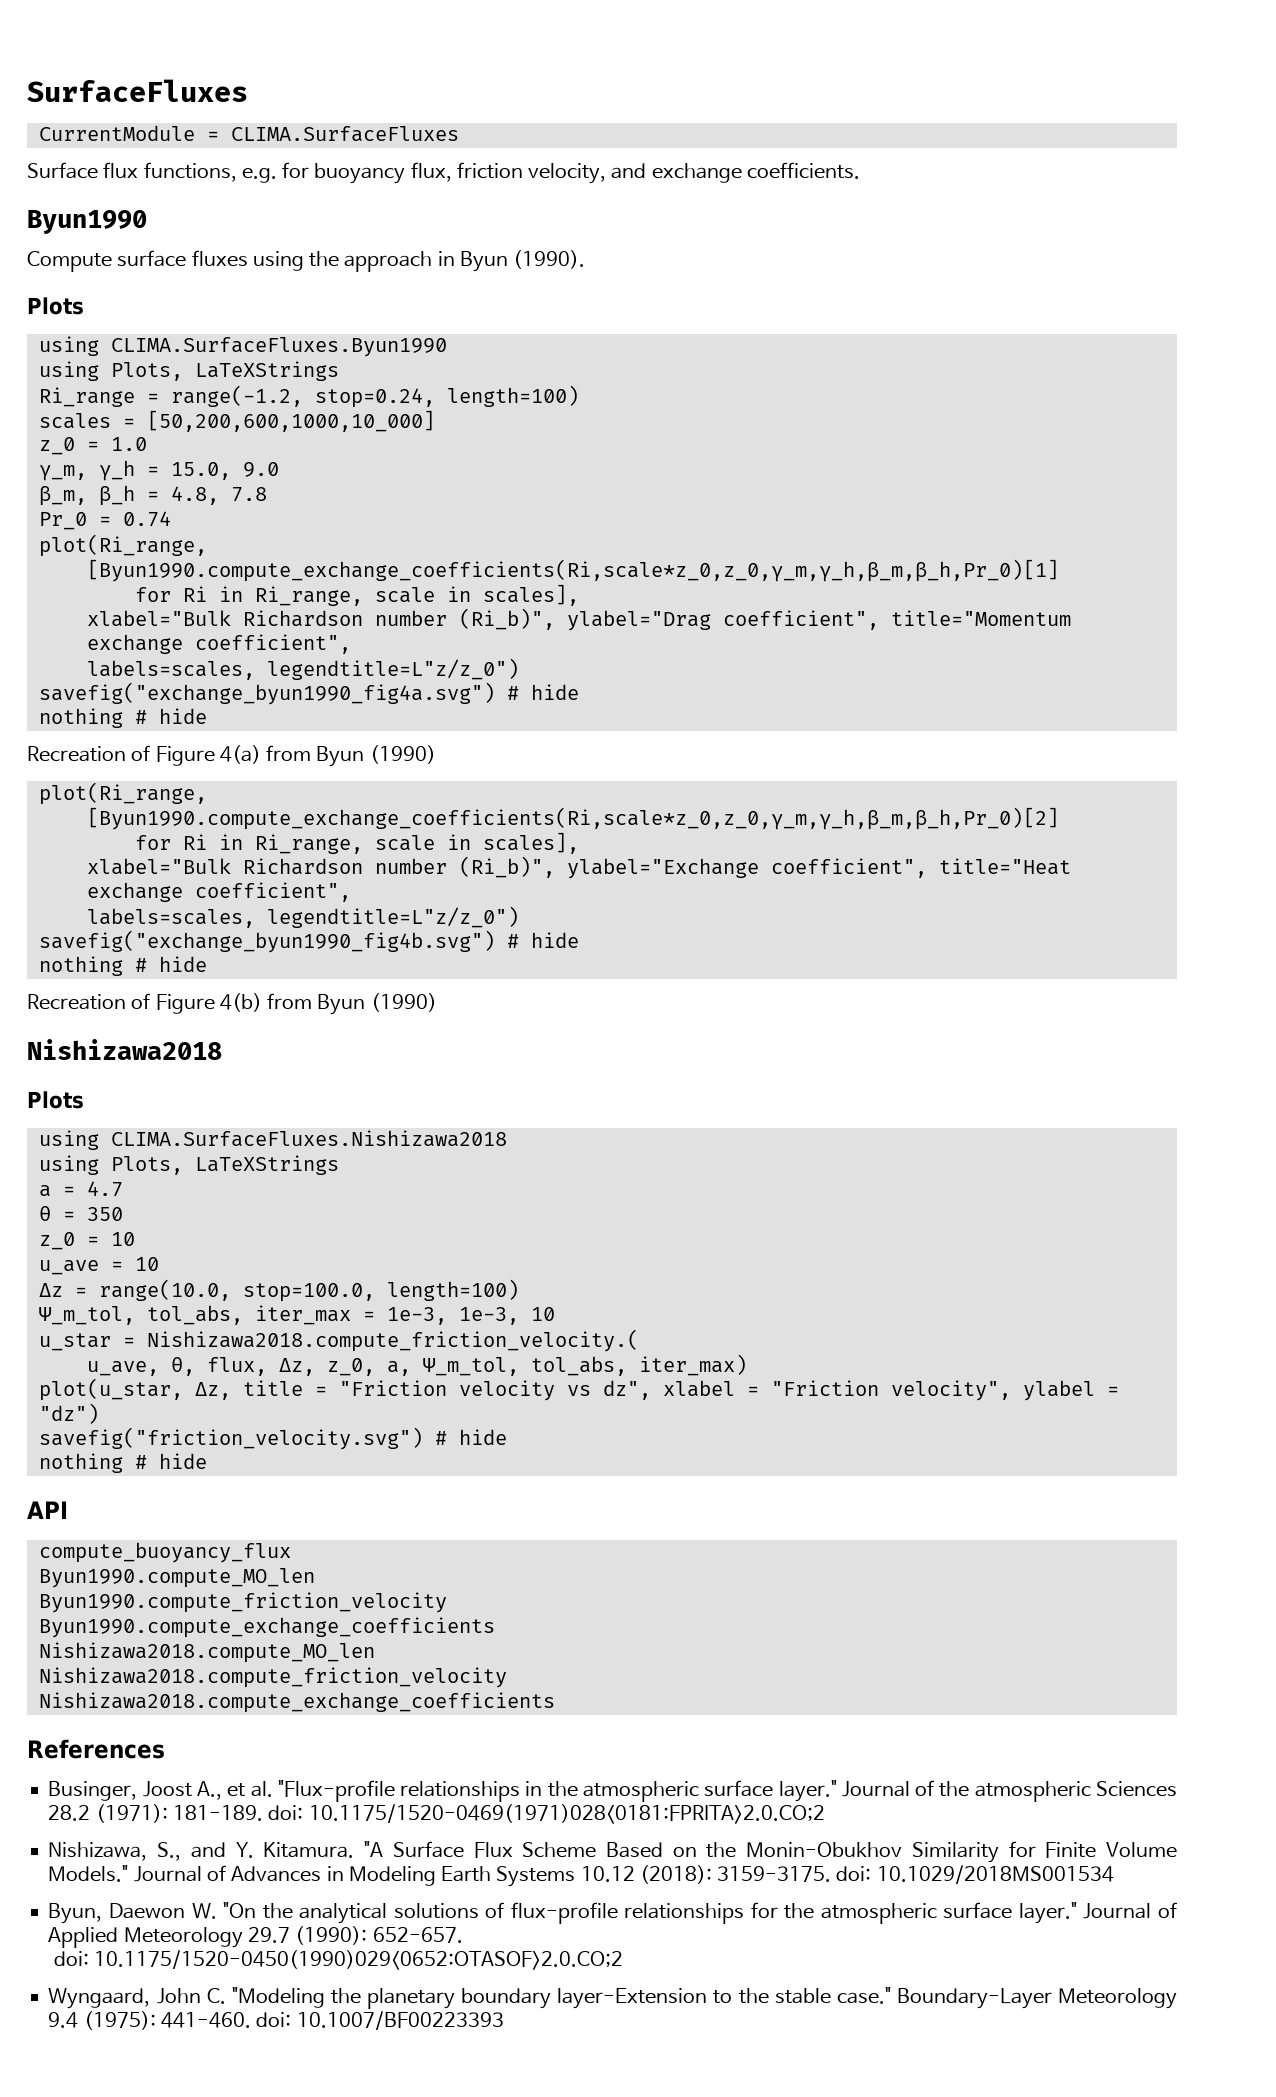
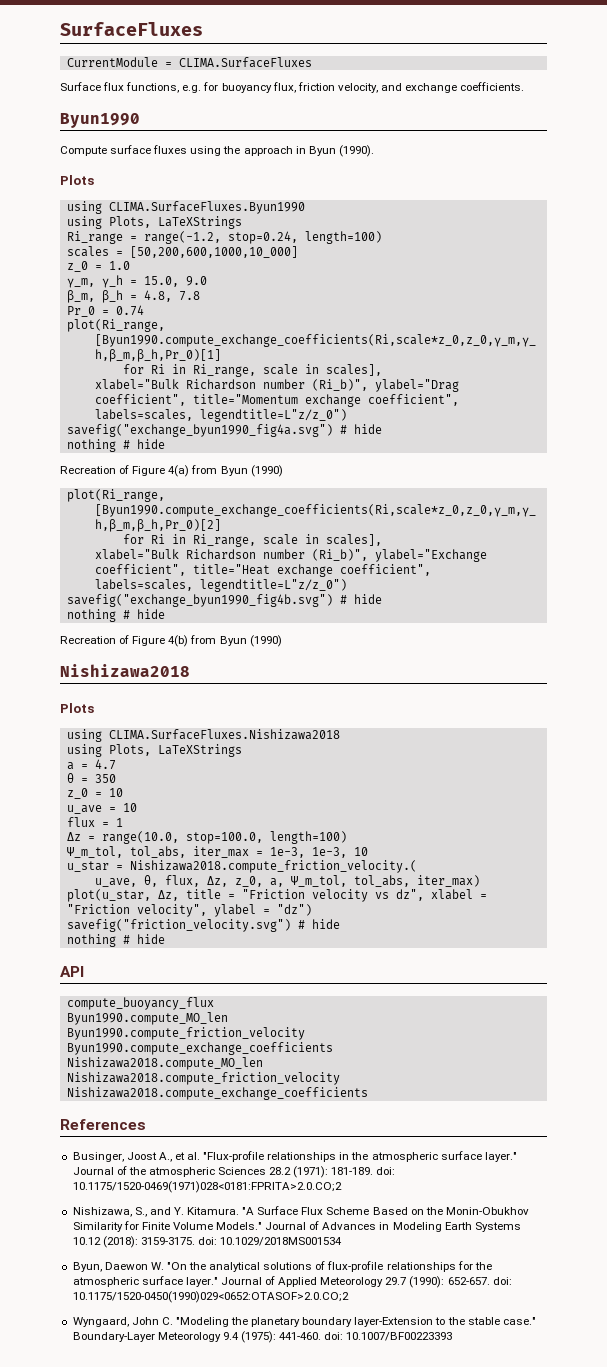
+ flux = 1
- Journal of Applied Meteorology 29.7 (1990): 652-657.
- doi: 10.1175/1520-0450(1990)029<0652:OTASOF>2.0.CO;2
+ Journal of Applied Meteorology 29.7 (1990): 652-657. doi: 10.1175/1520-0450(1990)029<0652:OTASOF>2.0.CO;2

